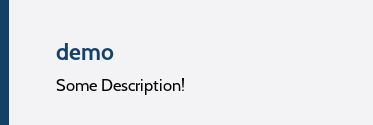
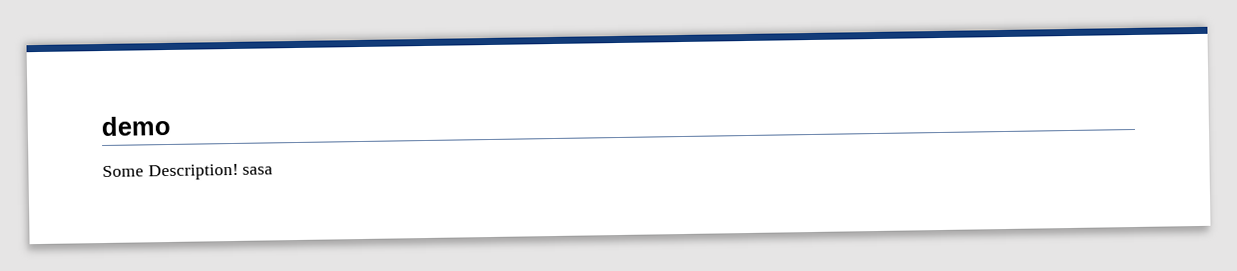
- Some Description!
+ Some Description! sasa

